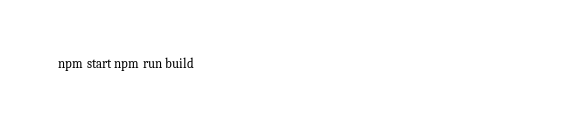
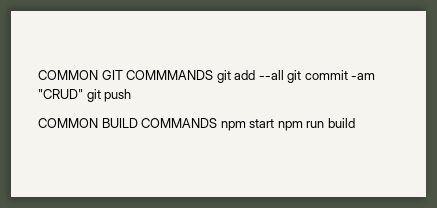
- npm start npm run build
+ COMMON GIT COMMMANDS git add --all git commit -am "CRUD" git push
+ COMMON BUILD COMMANDS npm start npm run build

